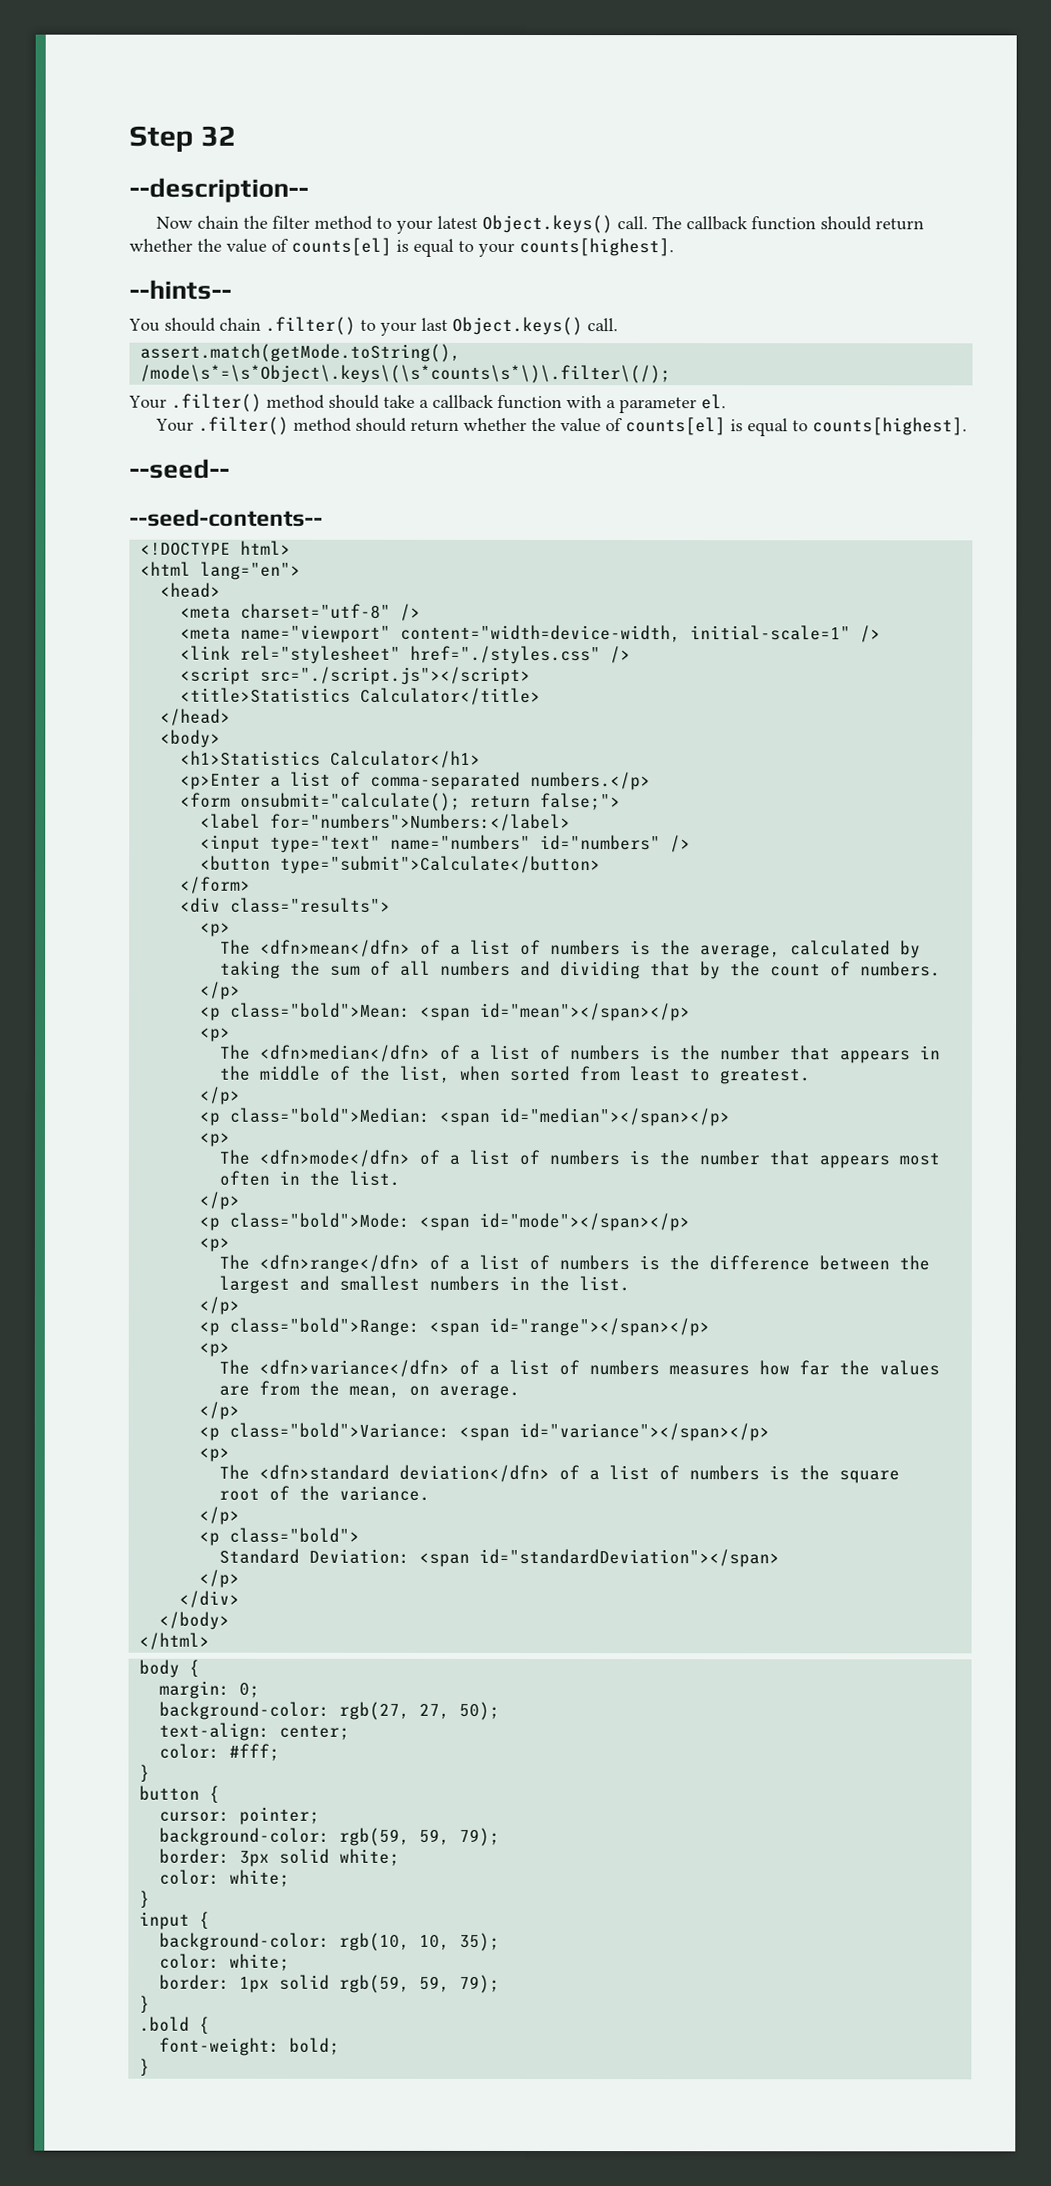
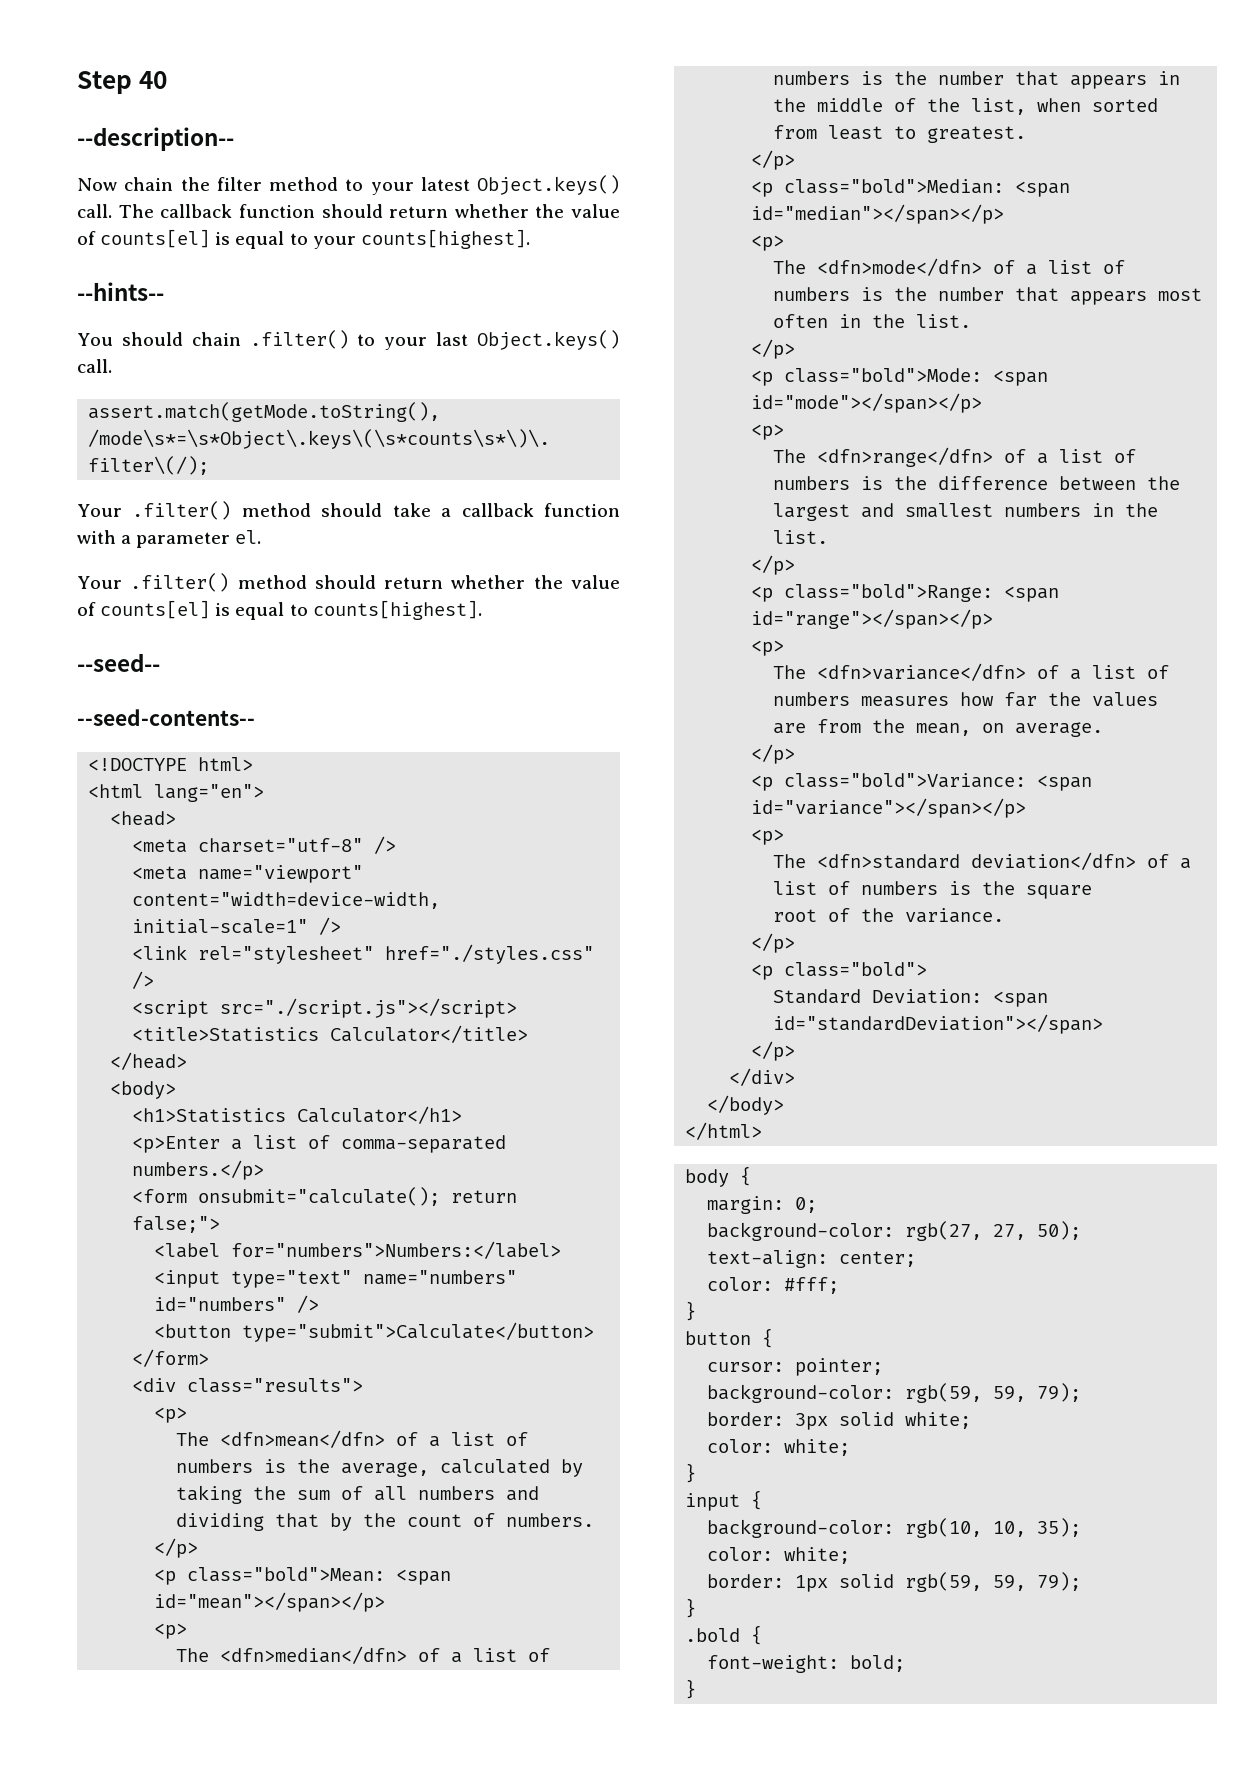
- Step 32
+ Step 40

